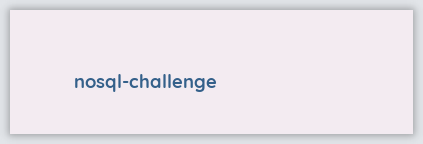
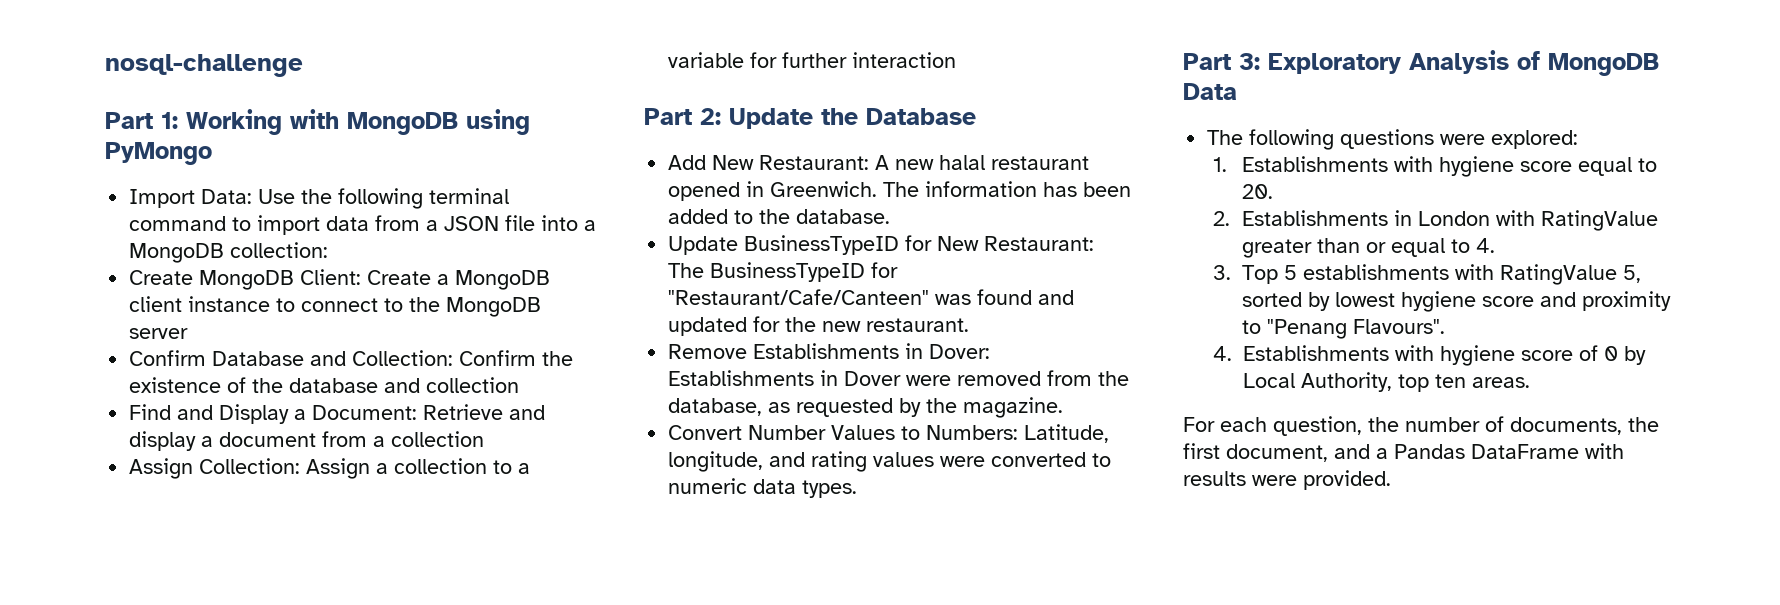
+ Part 1: Working with MongoDB using PyMongo
+ Import Data: Use the following terminal command to import data from a JSON file into a MongoDB collection:
+ Create MongoDB Client: Create a MongoDB client instance to connect to the MongoDB server
+ Confirm Database and Collection: Confirm the existence of the database and collection
+ Find and Display a Document: Retrieve and display a document from a collection
+ Assign Collection: Assign a collection to a variable for further interaction
+ Part 2: Update the Database
+ Add New Restaurant: A new halal restaurant opened in Greenwich. The information has been added to the database.
+ Update BusinessTypeID for New Restaurant: The BusinessTypeID for "Restaurant/Cafe/Canteen" was found and updated for the new restaurant.
+ Remove Establishments in Dover: Establishments in Dover were removed from the database, as requested by the magazine.
+ Convert Number Values to Numbers: Latitude, longitude, and rating values were converted to numeric data types.
+ Part 3: Exploratory Analysis of MongoDB Data
+ The following questions were explored:
+ 1. Establishments with hygiene score equal to 20.
+ 2. Establishments in London with RatingValue greater than or equal to 4.
+ 3. Top 5 establishments with RatingValue 5, sorted by lowest hygiene score and proximity to "Penang Flavours".
+ 4. Establishments with hygiene score of 0 by Local Authority, top ten areas.
+ For each question, the number of documents, the first document, and a Pandas DataFrame with results were provided.

